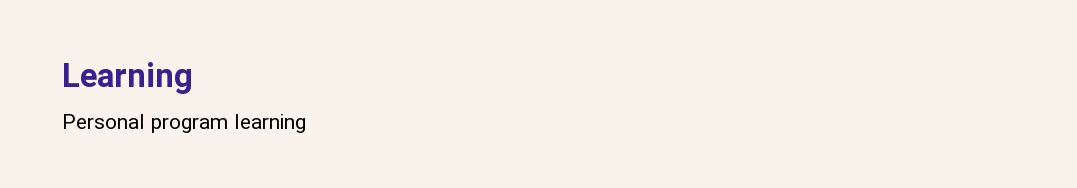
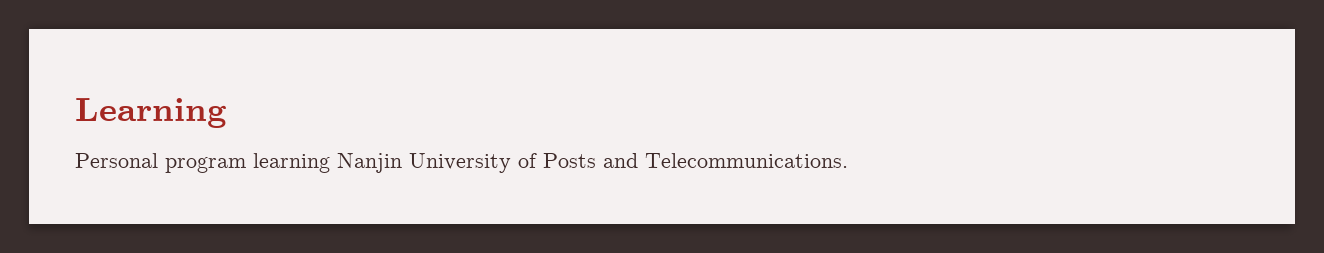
- Personal program learning
+ Personal program learning Nanjin University of Posts and Telecommunications.

